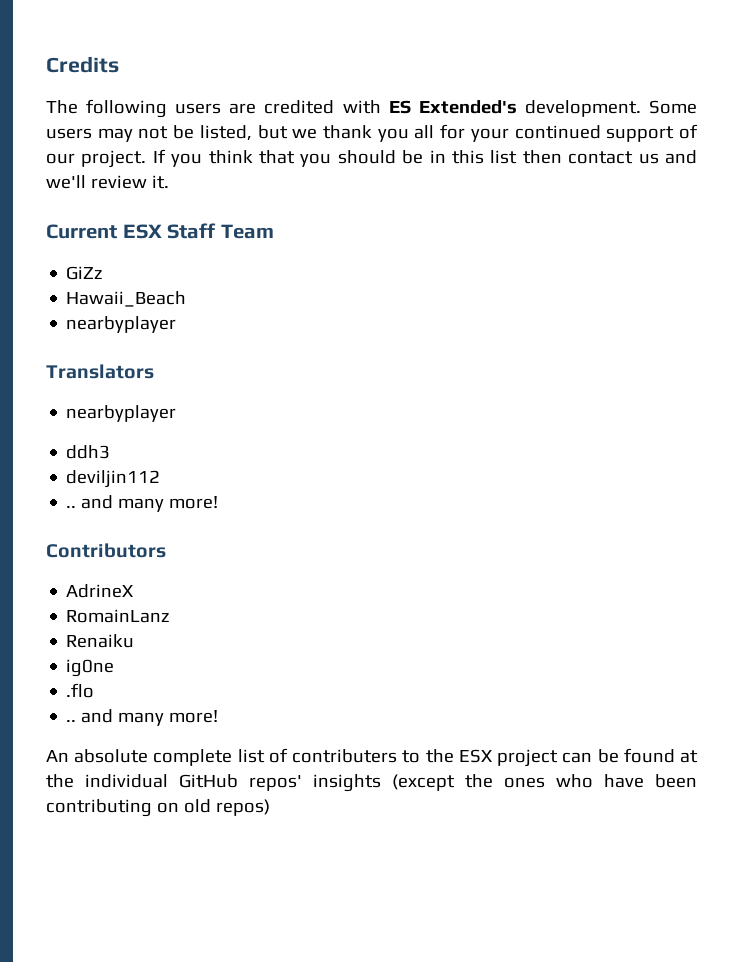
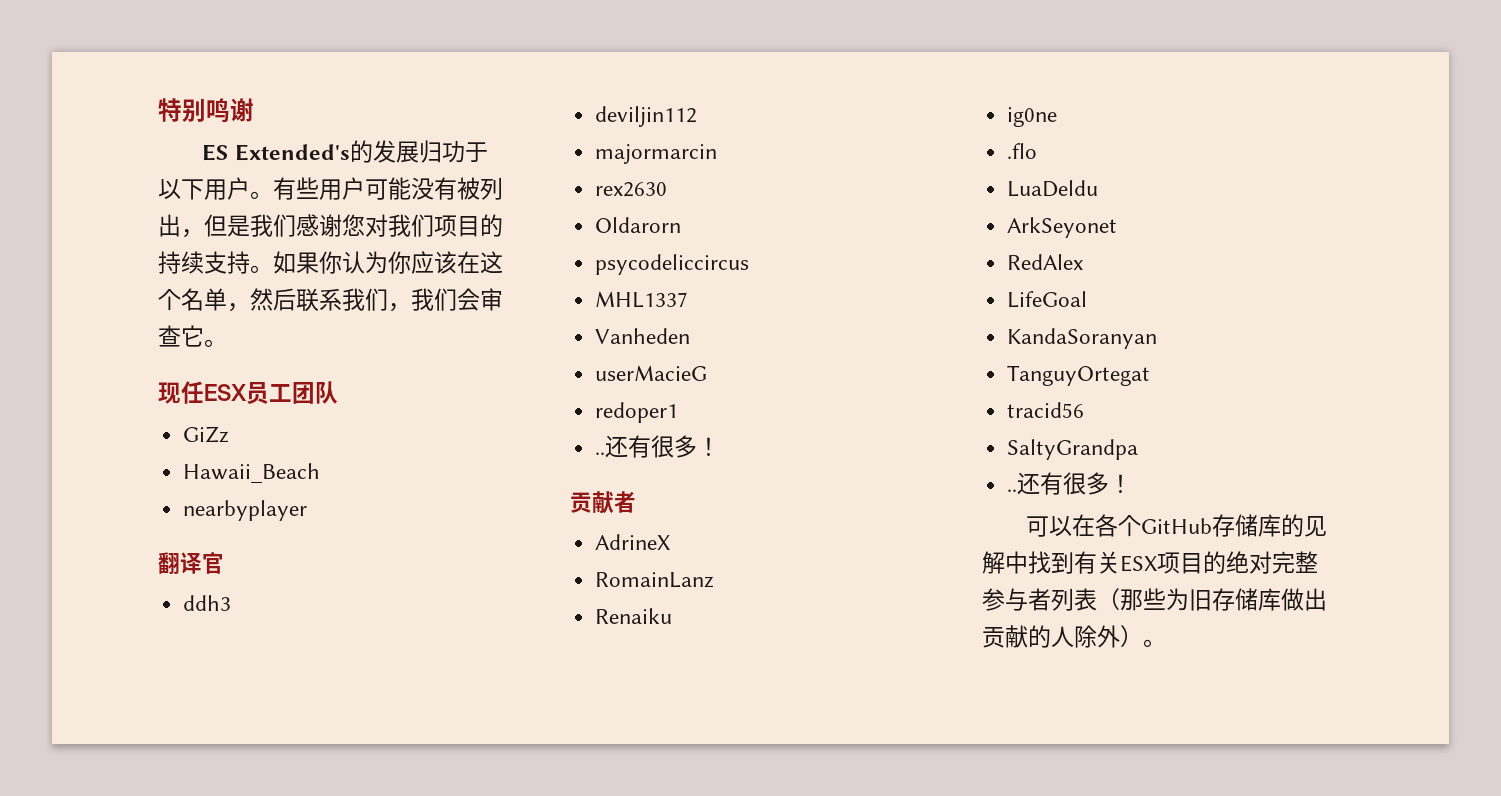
- Credits
- The following users are credited with ES Extended's development. Some users may not be listed, but we thank you all for your continued support of our project. If you think that you should be in this list then contact us and we'll review it.
- Current ESX Staff Team
+ 特别鸣谢
+ ES Extended's的发展归功于以下用户。有些用户可能没有被列出，但是我们感谢您对我们项目的持续支持。如果你认为你应该在这个名单，然后联系我们，我们会审查它。
+ 现任ESX员工团队
- Translators
- nearbyplayer
+ 翻译官
  deviljin112
- .. and many more!
- Contributors
+ majormarcin
+ rex2630
+ Oldarorn
+ psycodeliccircus
+ MHL1337
+ Vanheden
+ userMacieG
+ redoper1
+ ..还有很多！
+ 贡献者
  .flo
- .. and many more!
- An absolute complete list of contributers to the ESX project can be found at the individual GitHub repos' insights (except the ones who have been contributing on old repos)
+ LuaDeldu
+ ArkSeyonet
+ RedAlex
+ LifeGoal
+ KandaSoranyan
+ TanguyOrtegat
+ tracid56
+ SaltyGrandpa
+ ..还有很多！
+ 可以在各个GitHub存储库的见解中找到有关ESX项目的绝对完整参与者列表（那些为旧存储库做出贡献的人除外）。

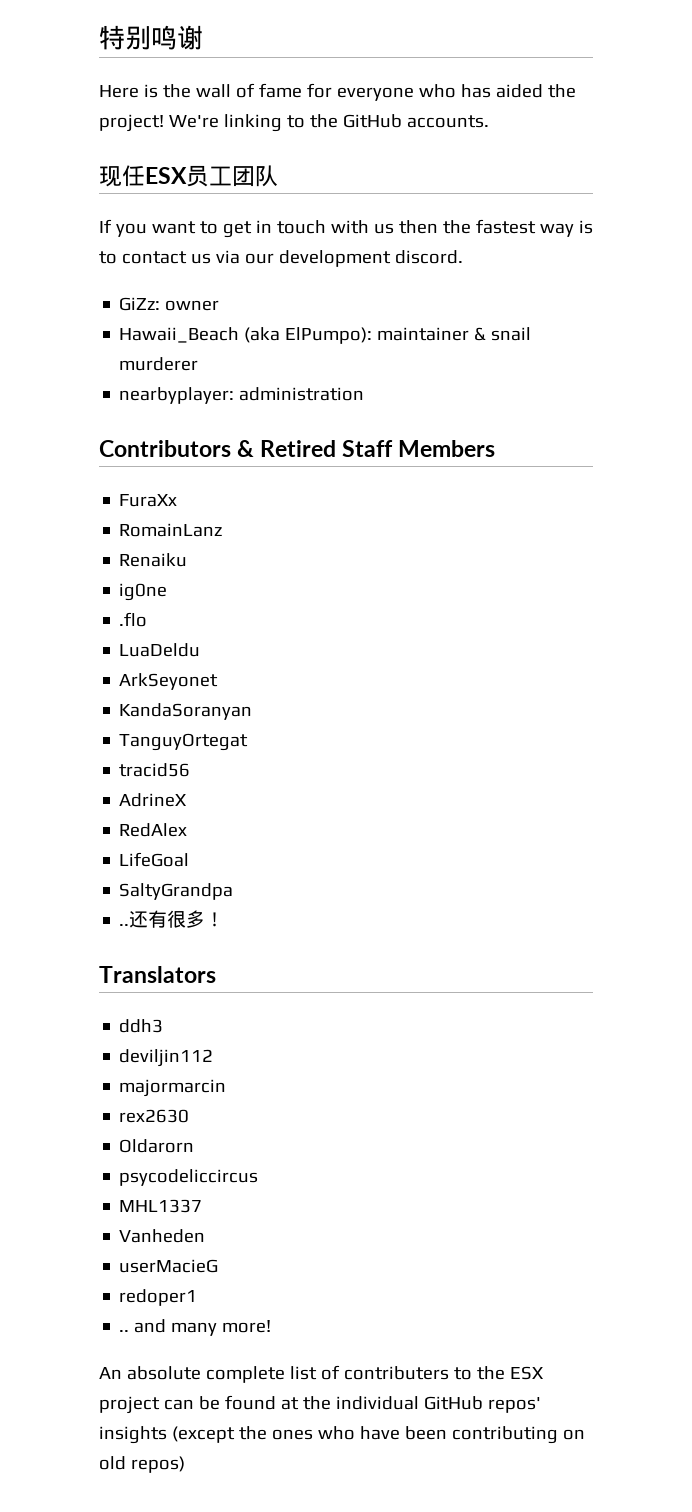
- ES Extended's的发展归功于以下用户。有些用户可能没有被列出，但是我们感谢您对我们项目的持续支持。如果你认为你应该在这个名单，然后联系我们，我们会审查它。
+ Here is the wall of fame for everyone who has aided the project! We're linking to the GitHub accounts.
  现任ESX员工团队
- GiZz
- Hawaii_Beach
- nearbyplayer
- 翻译官
+ If you want to get in touch with us then the fastest way is to contact us via our development discord.
+ GiZz: owner
+ Hawaii_Beach (aka ElPumpo): maintainer & snail murderer
+ nearbyplayer: administration
+ Contributors & Retired Staff Members
+ FuraXx
+ RomainLanz
+ Renaiku
+ ig0ne
+ .flo
+ LuaDeldu
+ ArkSeyonet
+ KandaSoranyan
+ TanguyOrtegat
+ tracid56
+ AdrineX
+ RedAlex
+ LifeGoal
+ SaltyGrandpa
+ ..还有很多！
+ Translators
  redoper1
- ..还有很多！
- 贡献者
- AdrineX
- RomainLanz
- Renaiku
- ig0ne
- .flo
- LuaDeldu
- ArkSeyonet
- RedAlex
- LifeGoal
- KandaSoranyan
- TanguyOrtegat
- tracid56
- SaltyGrandpa
- ..还有很多！
- 可以在各个GitHub存储库的见解中找到有关ESX项目的绝对完整参与者列表（那些为旧存储库做出贡献的人除外）。
+ .. and many more!
+ An absolute complete list of contributers to the ESX project can be found at the individual GitHub repos' insights (except the ones who have been contributing on old repos)

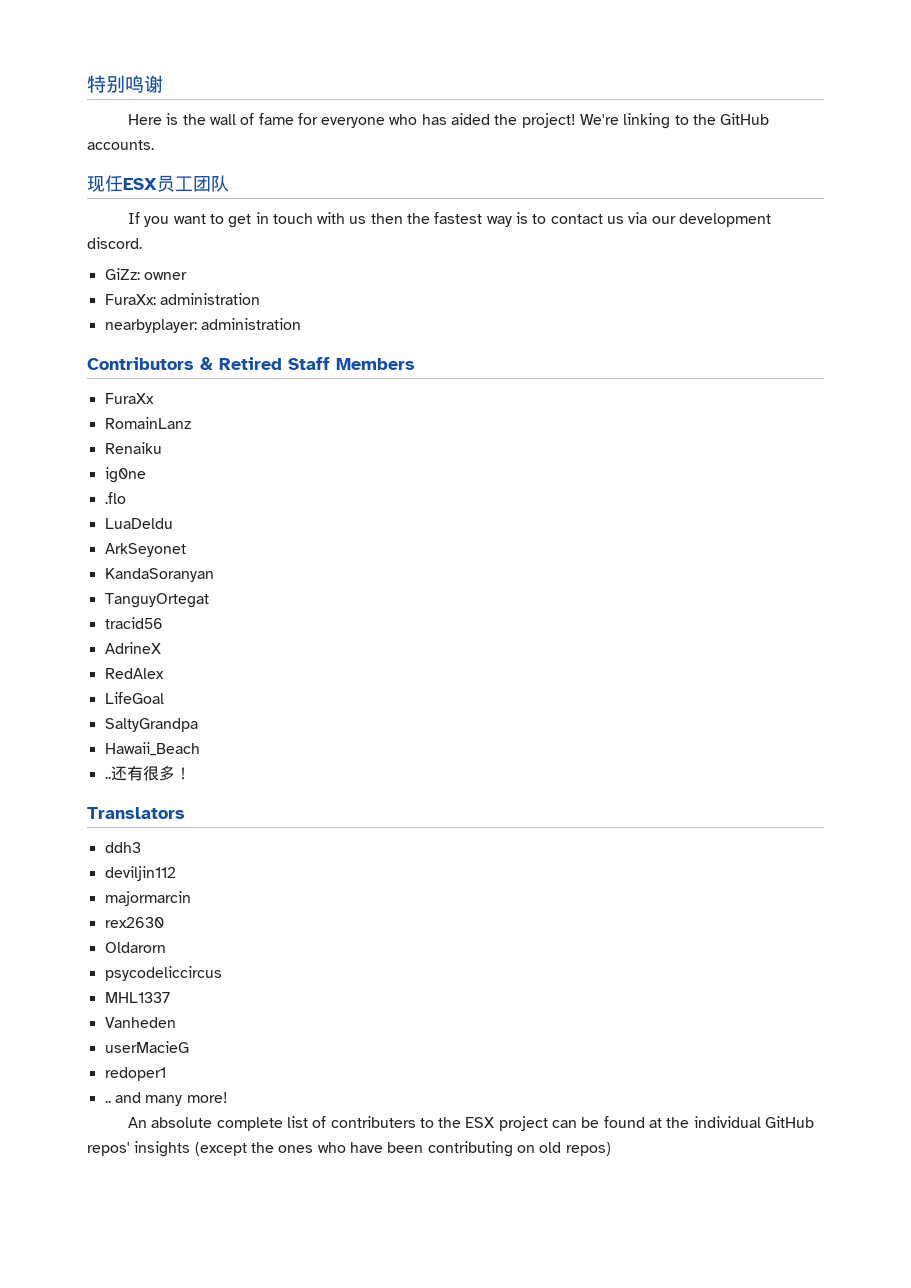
- Hawaii_Beach (aka ElPumpo): maintainer & snail murderer
+ FuraXx: administration
+ Hawaii_Beach

